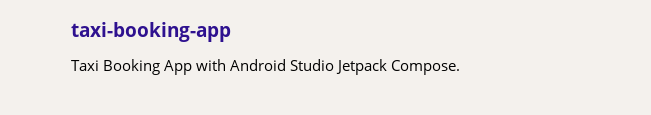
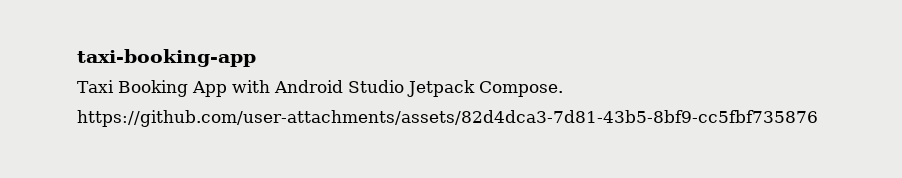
+ https://github.com/user-attachments/assets/82d4dca3-7d81-43b5-8bf9-cc5fbf735876

